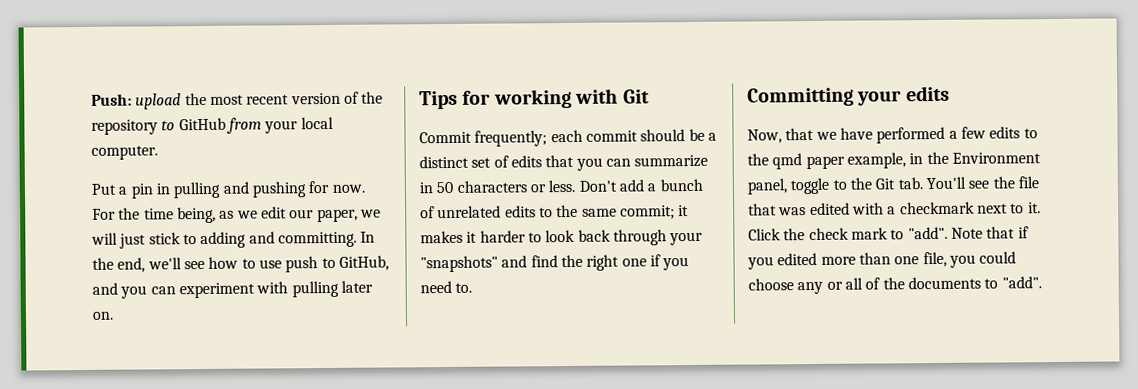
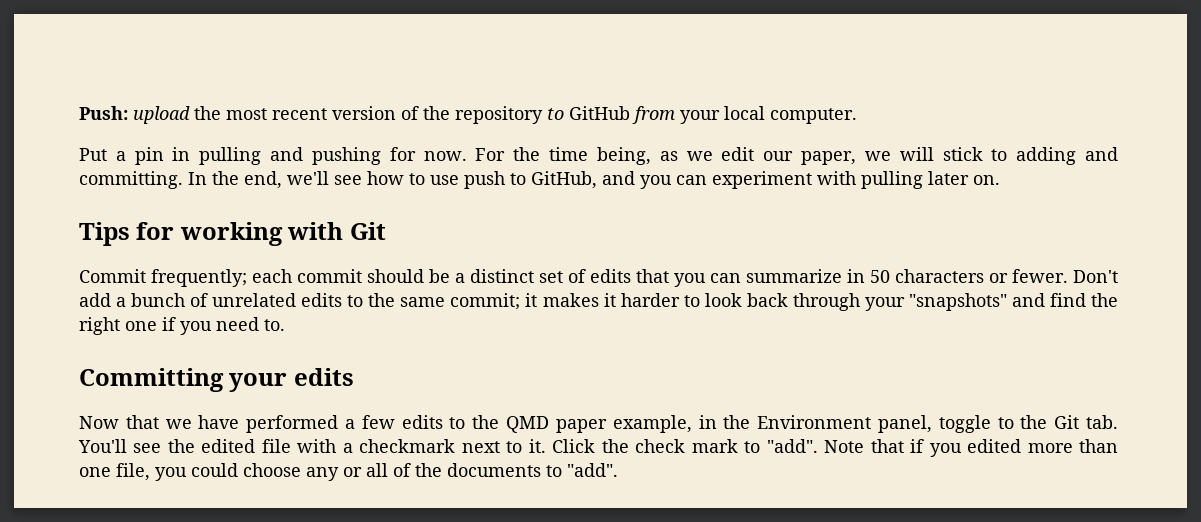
- For the time being, as we edit our paper, we will just stick to adding and committing.
+ For the time being, as we edit our paper, we will stick to adding and committing.
- Commit frequently; each commit should be a distinct set of edits that you can summarize in 50 characters or less.
+ Commit frequently; each commit should be a distinct set of edits that you can summarize in 50 characters or fewer.
- Now, that we have performed a few edits to the qmd paper example, in the Environment panel, toggle to the Git tab. You'll see the file that was edited with a checkmark next to it.
+ Now that we have performed a few edits to the QMD paper example, in the Environment panel, toggle to the Git tab. You'll see the edited file with a checkmark next to it.

